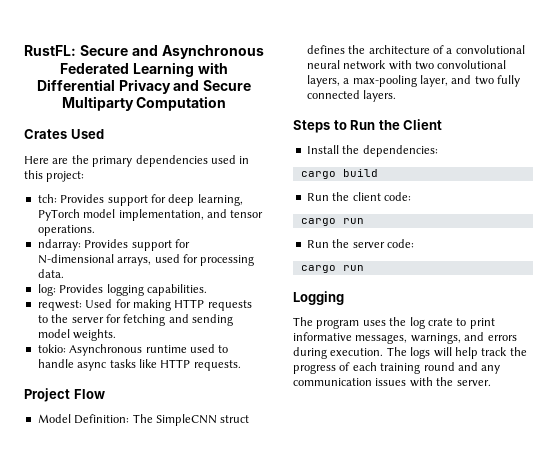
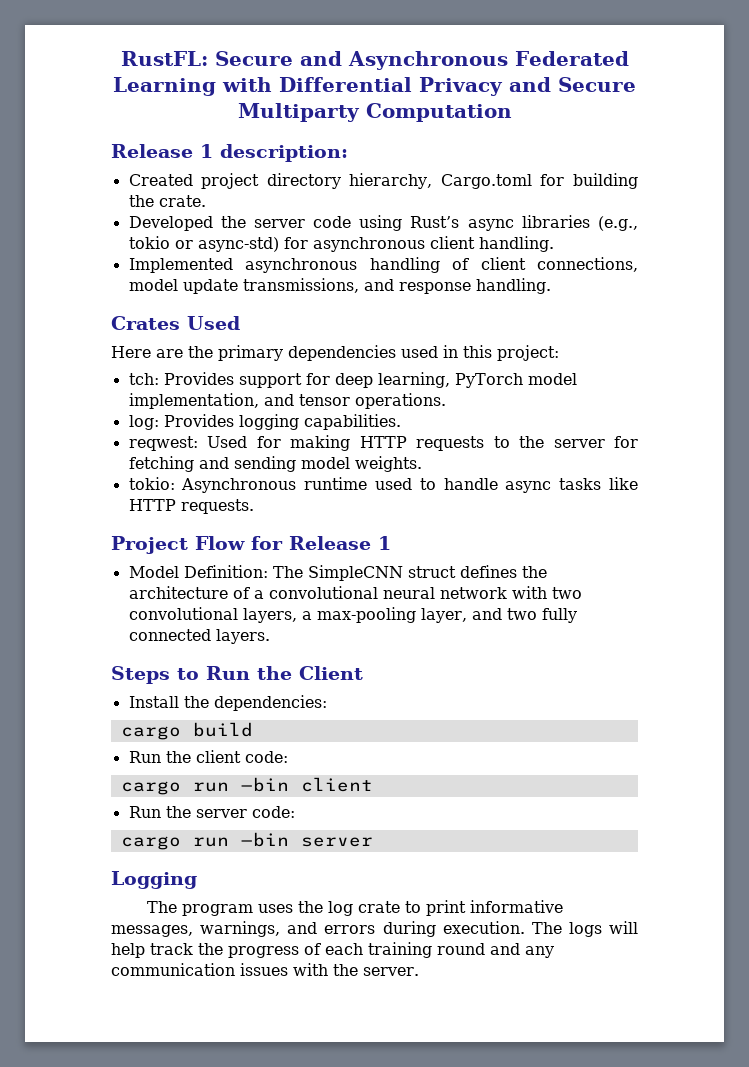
+ Release 1 description:
+ Created project directory hierarchy, Cargo.toml for building the crate.
+ Developed the server code using Rust’s async libraries (e.g., tokio or async-std) for asynchronous client handling.
+ Implemented asynchronous handling of client connections, model update transmissions, and response handling.
- ndarray: Provides support for N-dimensional arrays, used for processing data.
- Project Flow
+ Project Flow for Release 1
  Run the client code:
- cargo run
+ cargo run —bin client
  Run the server code:
- cargo run
+ cargo run —bin server

